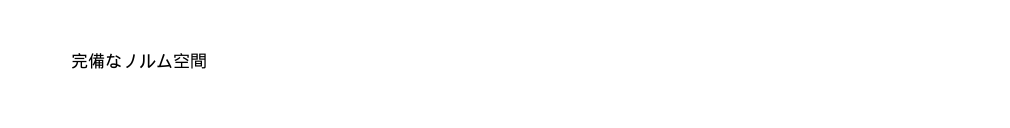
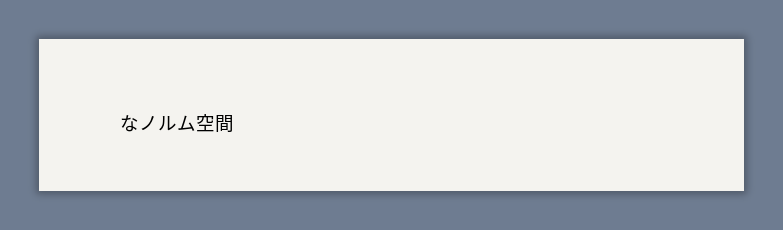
- 完備なノルム空間
+ なノルム空間

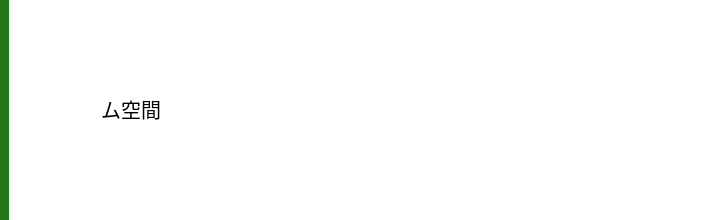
- なノルム空間
+ ム空間

